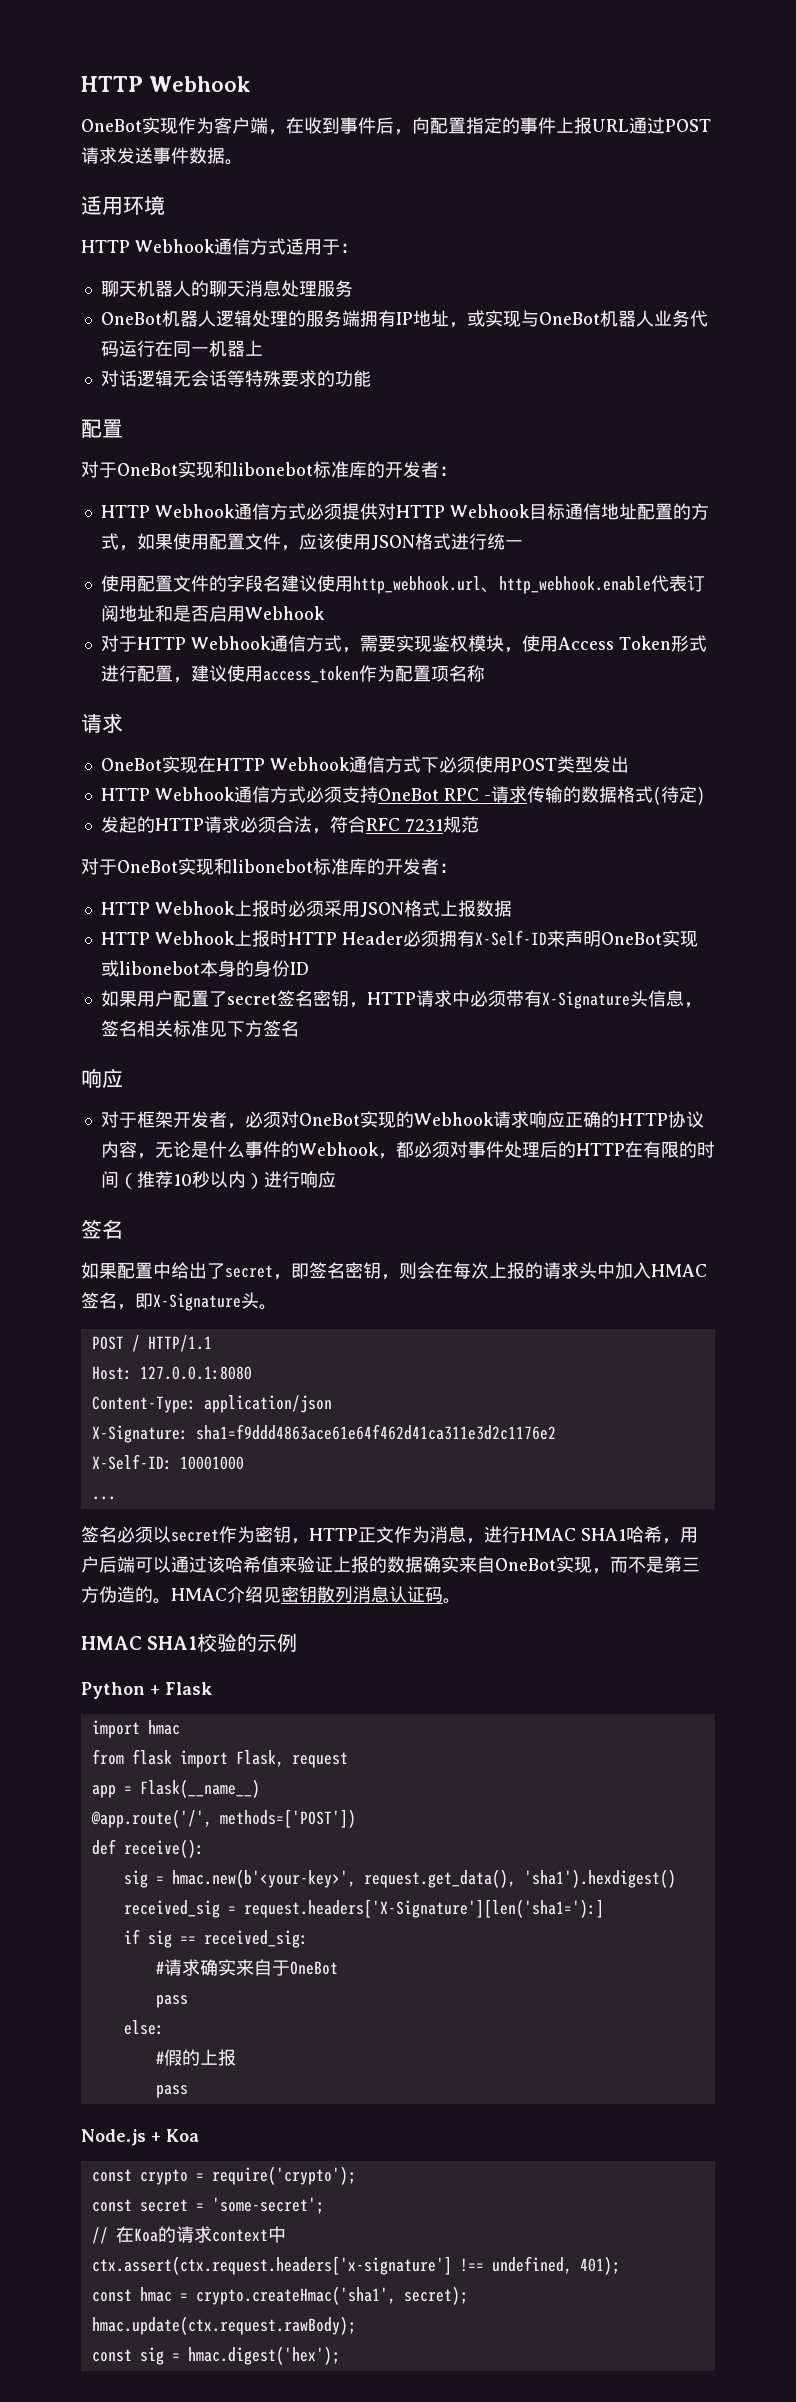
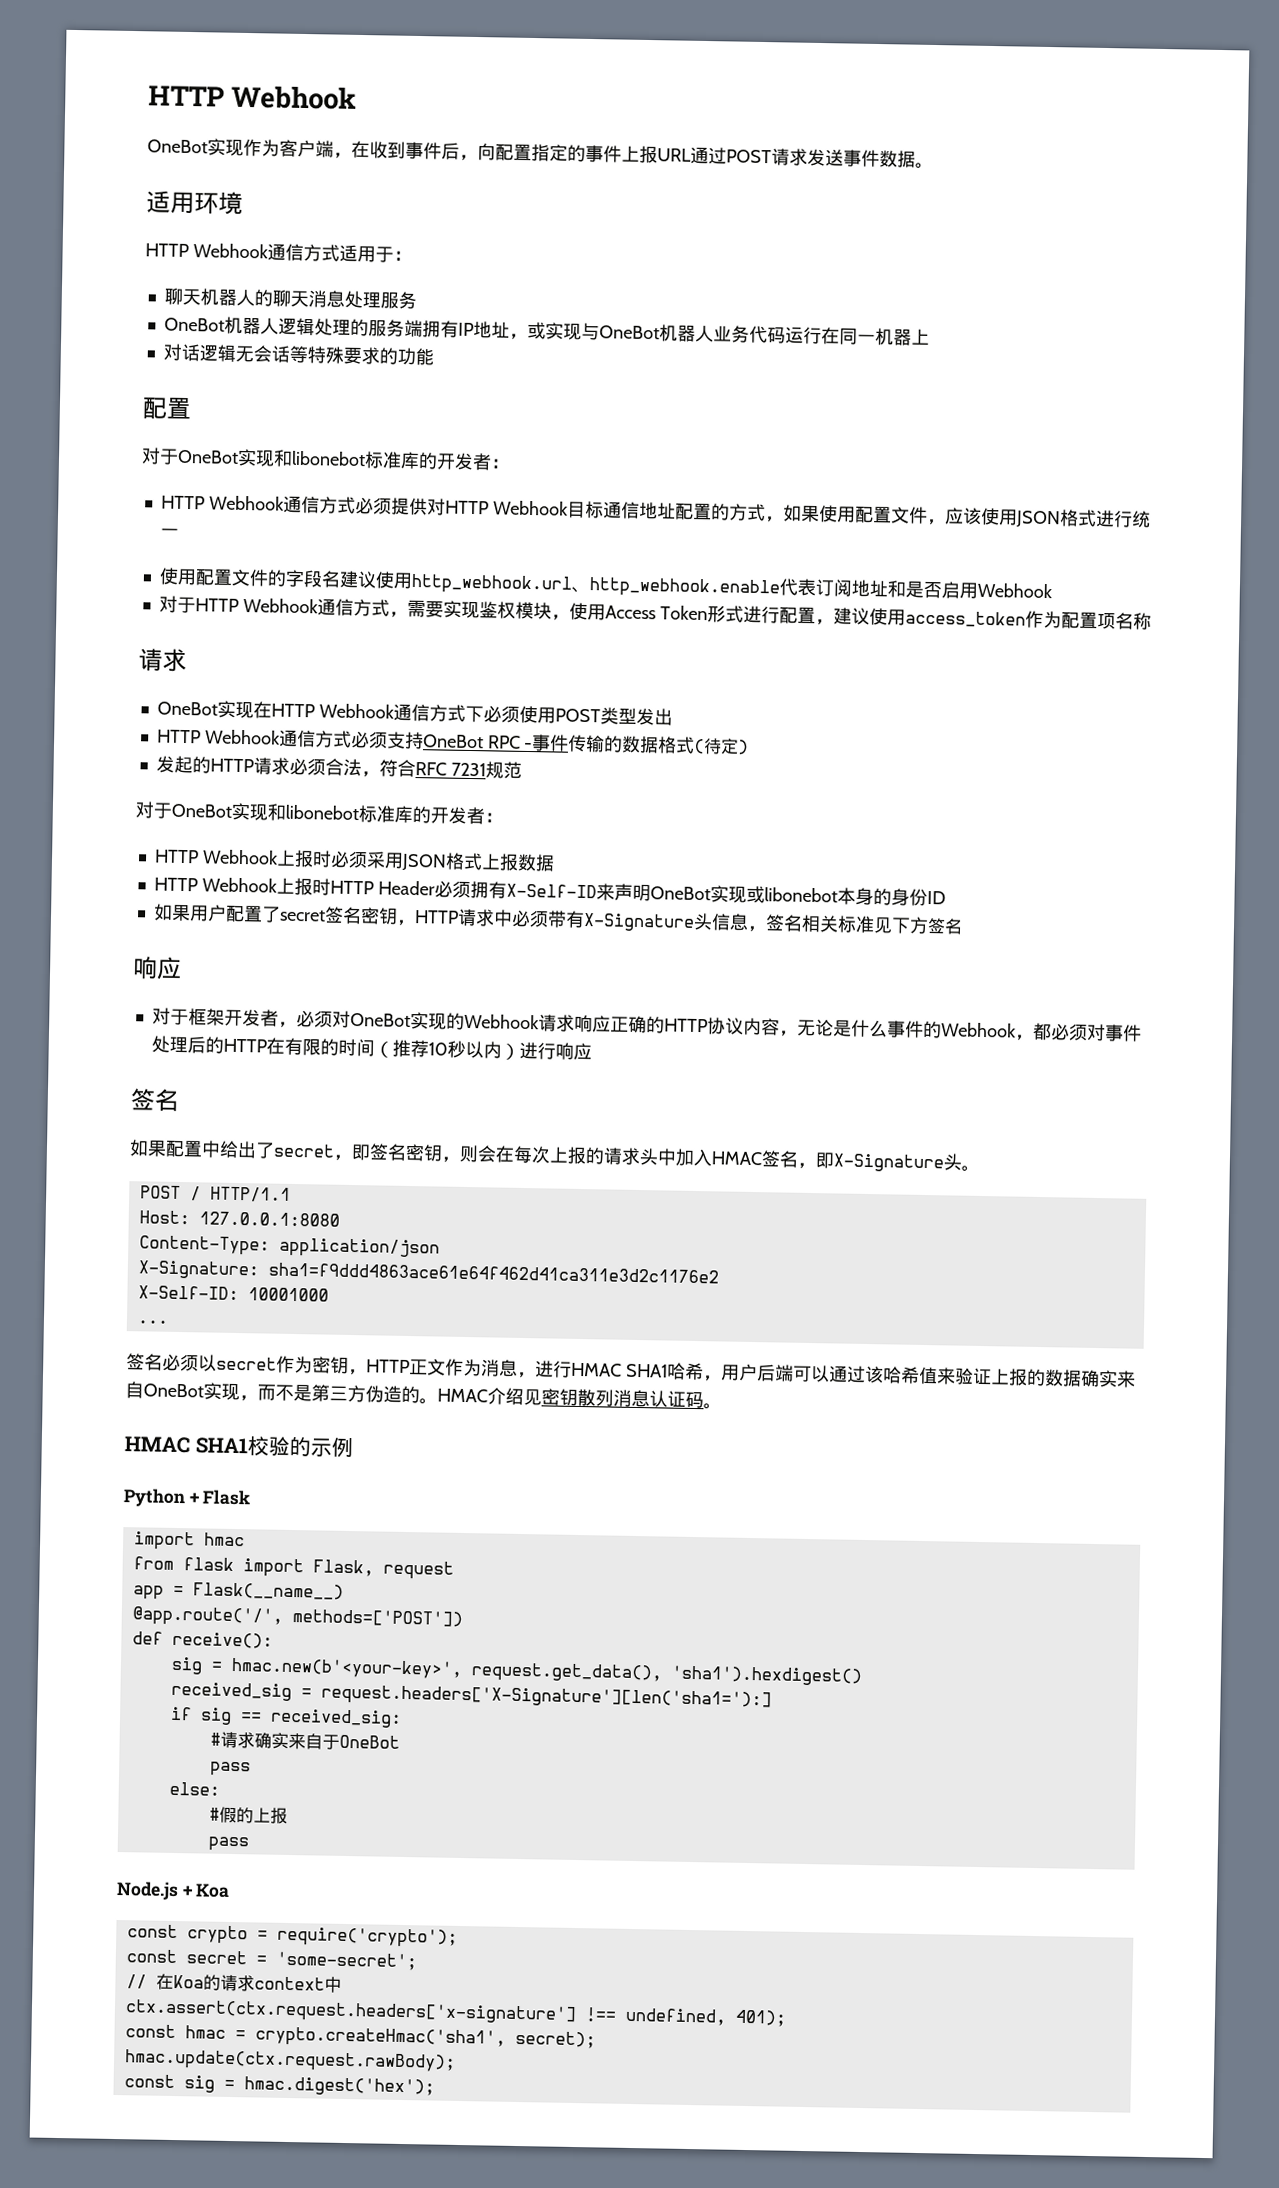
- HTTP Webhook通信方式必须支持OneBot RPC -请求传输的数据格式(待定)
+ HTTP Webhook通信方式必须支持OneBot RPC -事件传输的数据格式(待定)

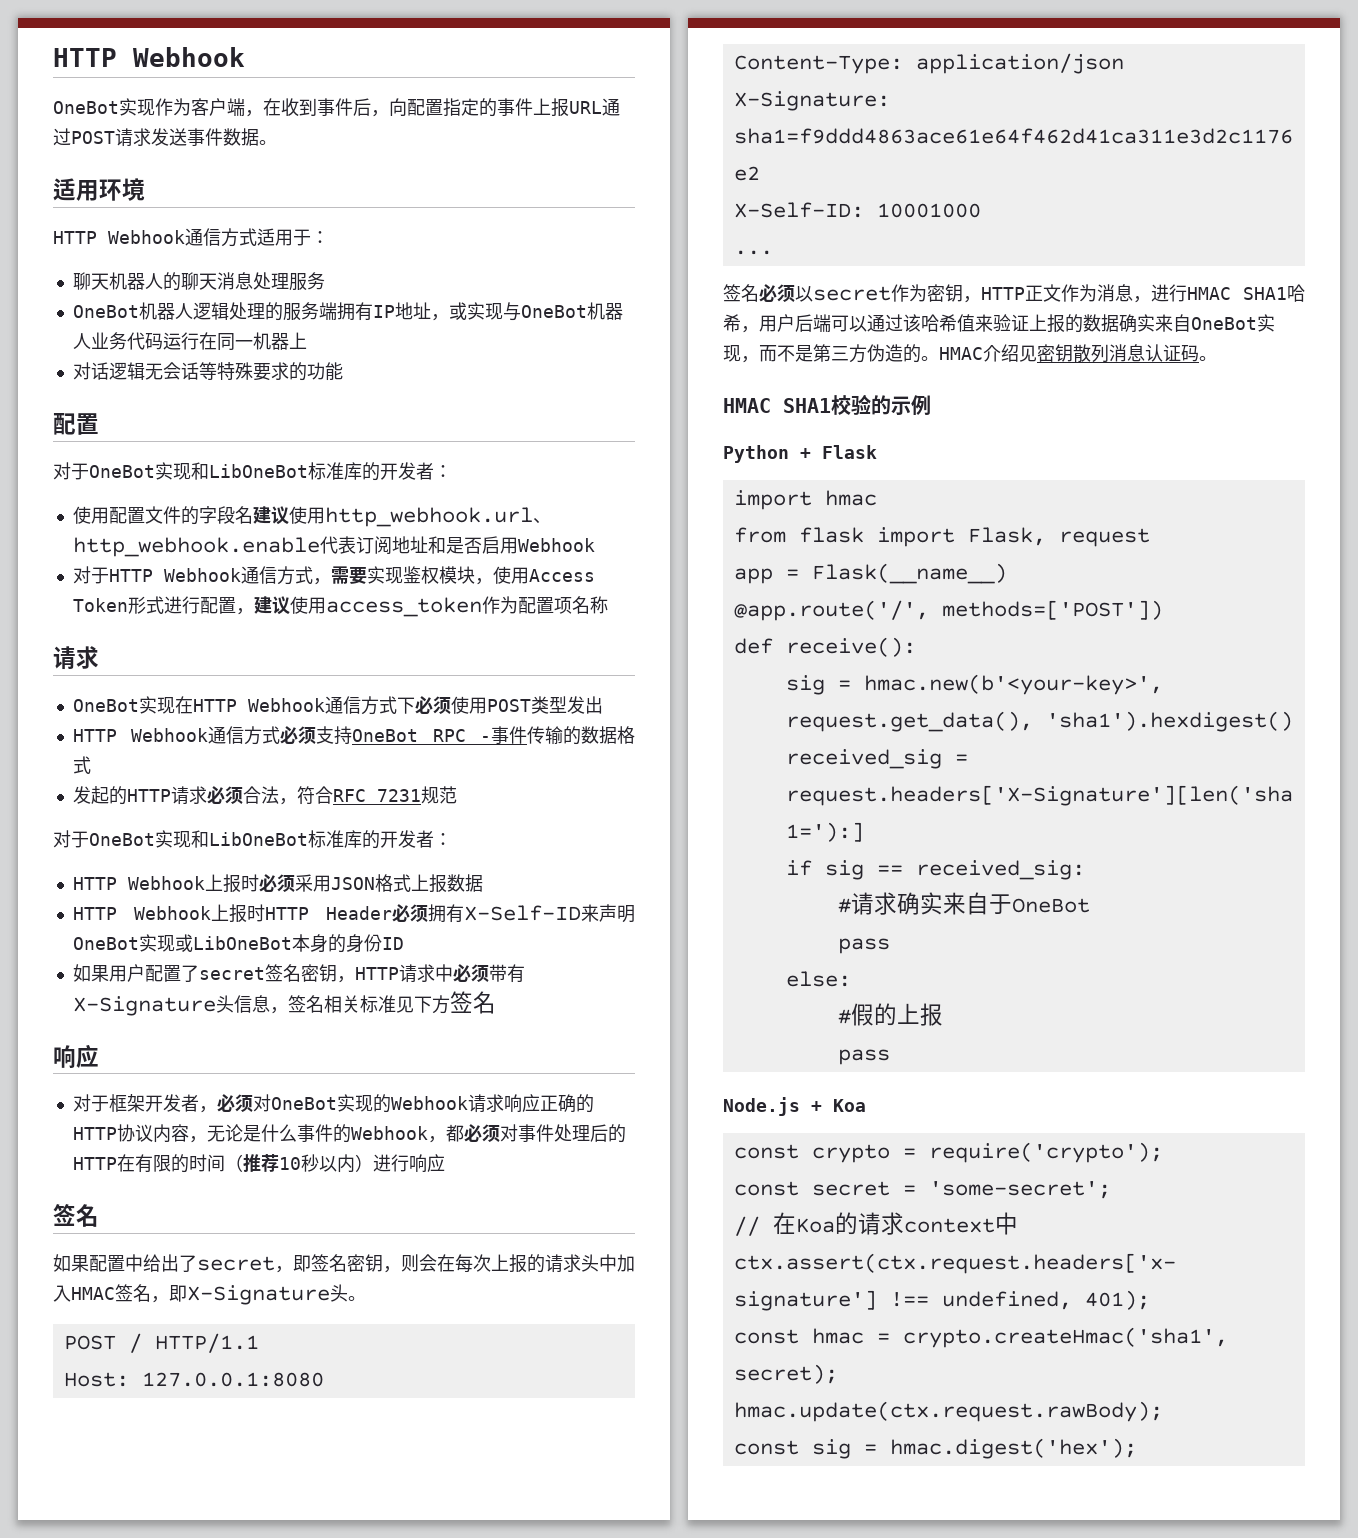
  对话逻辑无会话等特殊要求的功能
  配置
- 对于OneBot实现和libonebot标准库的开发者：
- HTTP Webhook通信方式必须提供对HTTP Webhook目标通信地址配置的方式，如果使用配置文件，应该使用JSON格式进行统一
+ 对于OneBot实现和LibOneBot标准库的开发者：
- HTTP Webhook通信方式必须支持OneBot RPC -事件传输的数据格式(待定)
+ HTTP Webhook通信方式必须支持OneBot RPC -事件传输的数据格式
  发起的HTTP请求必须合法，符合RFC 7231规范
- 对于OneBot实现和libonebot标准库的开发者：
+ 对于OneBot实现和LibOneBot标准库的开发者：
- HTTP Webhook上报时HTTP Header必须拥有X-Self-ID来声明OneBot实现或libonebot本身的身份ID
+ HTTP Webhook上报时HTTP Header必须拥有X-Self-ID来声明OneBot实现或LibOneBot本身的身份ID

